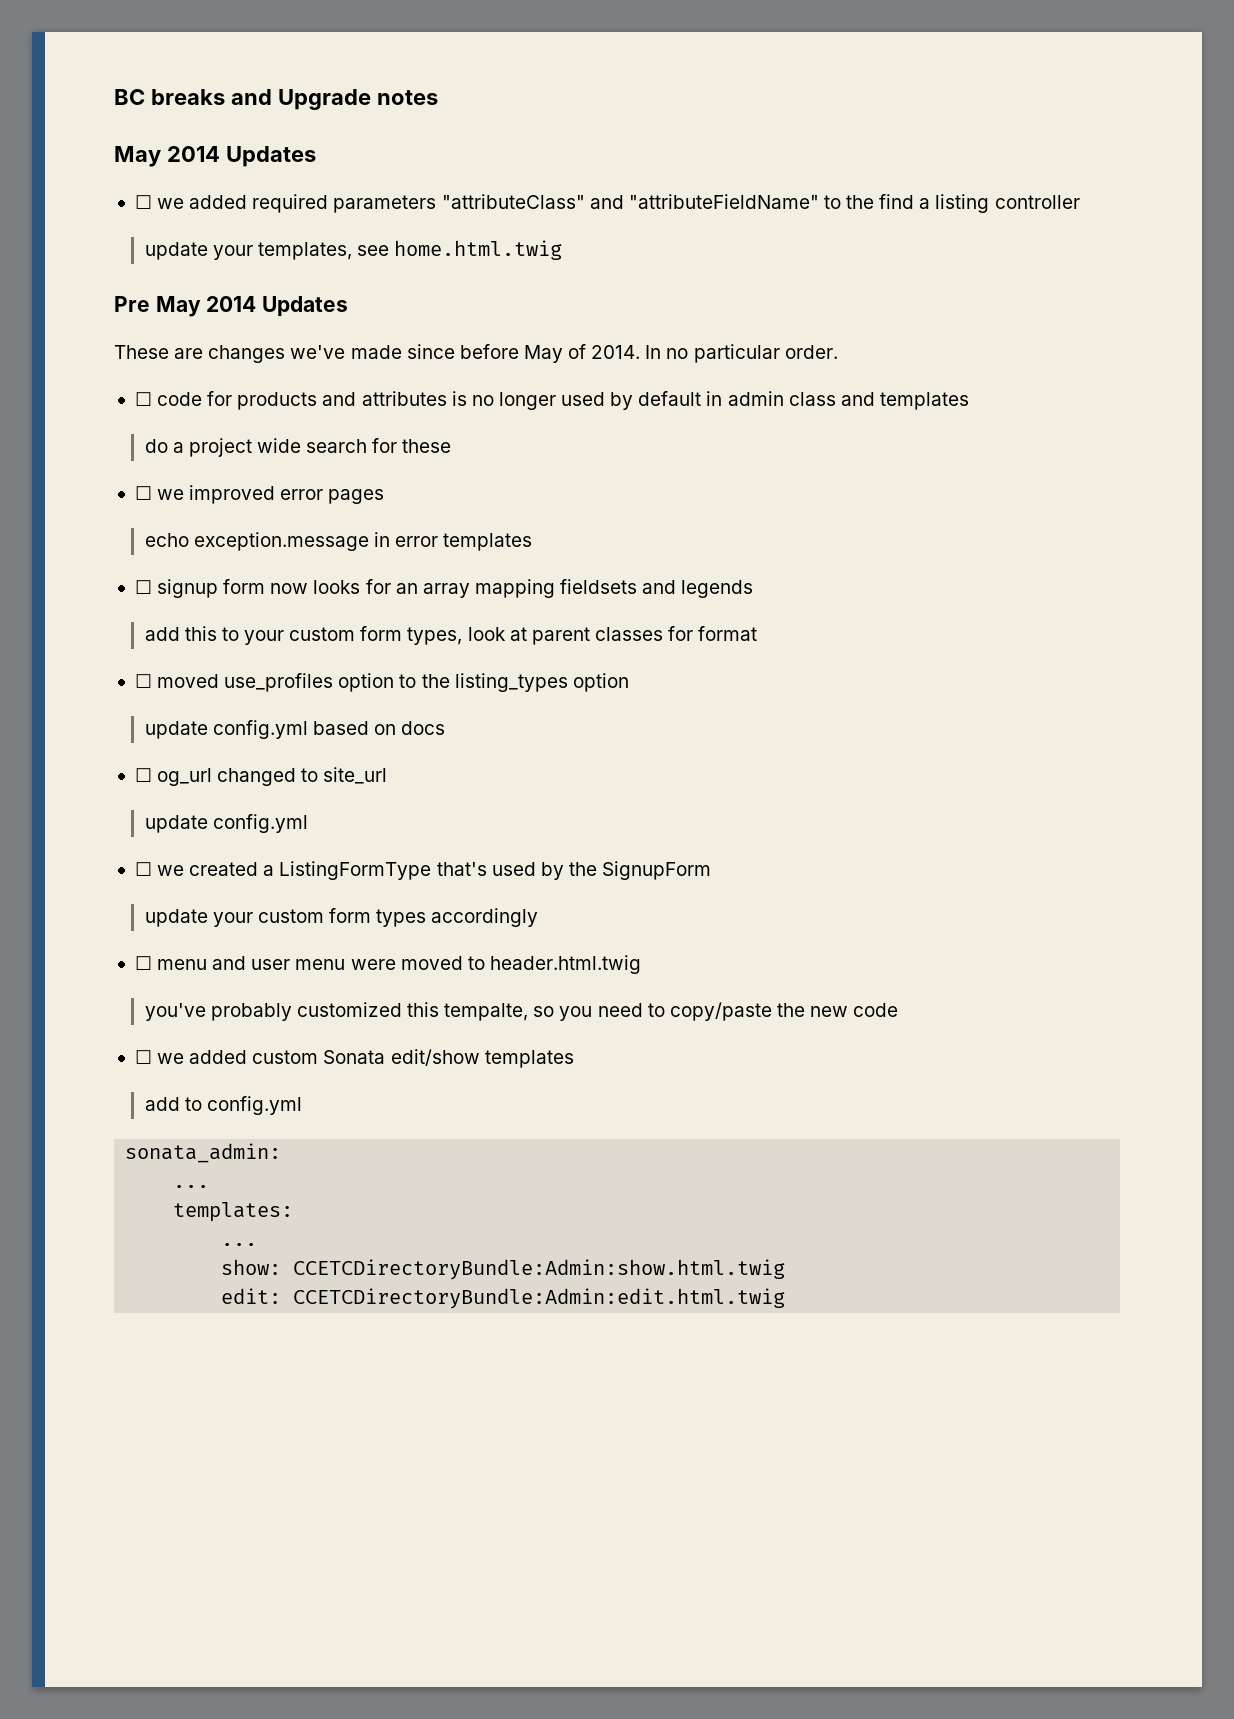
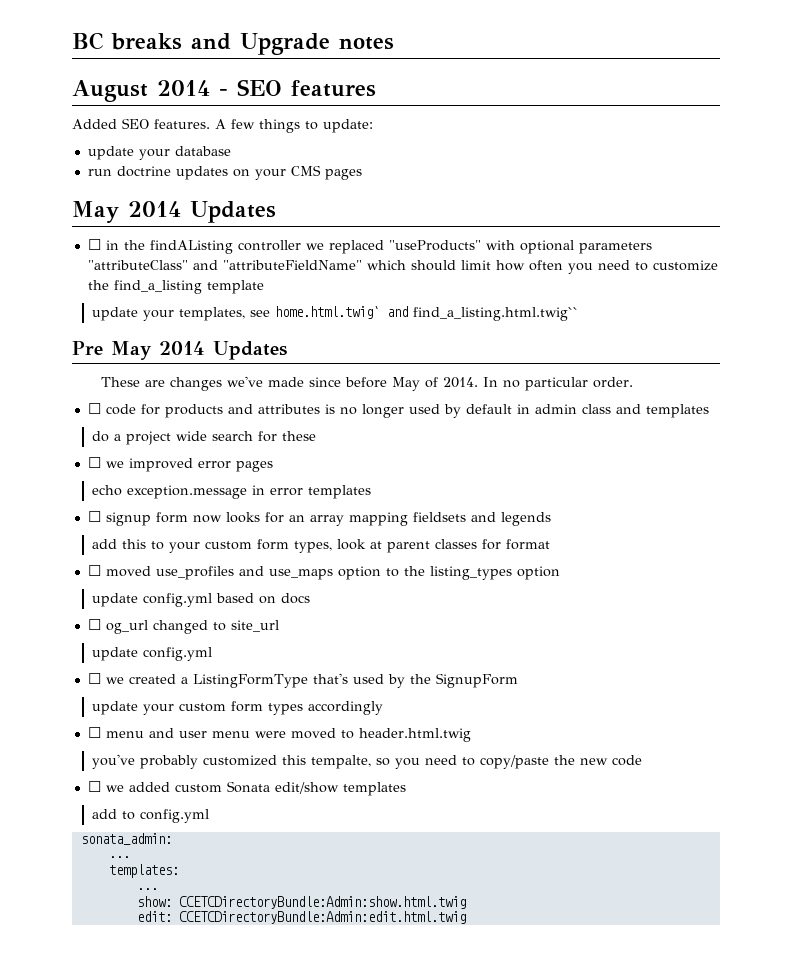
  BC breaks and Upgrade notes
+ August 2014 - SEO features
+ Added SEO features. A few things to update:
+ update your database
+ run doctrine updates on your CMS pages
  May 2014 Updates
- ☐ we added required parameters "attributeClass" and "attributeFieldName" to the find a listing controller
+ ☐ in the findAListing controller we replaced "useProducts" with optional parameters "attributeClass" and "attributeFieldName" which should limit how often you need to customize the find_a_listing template
- update your templates, see home.html.twig
+ update your templates, see home.html.twig` and find_a_listing.html.twig``
- ☐ moved use_profiles option to the listing_types option
+ ☐ moved use_profiles and use_maps option to the listing_types option

